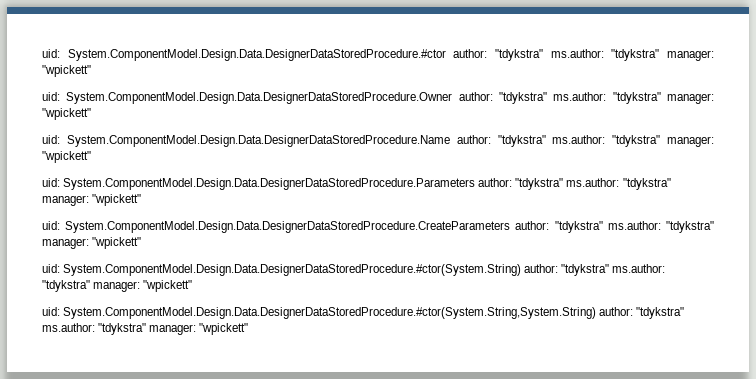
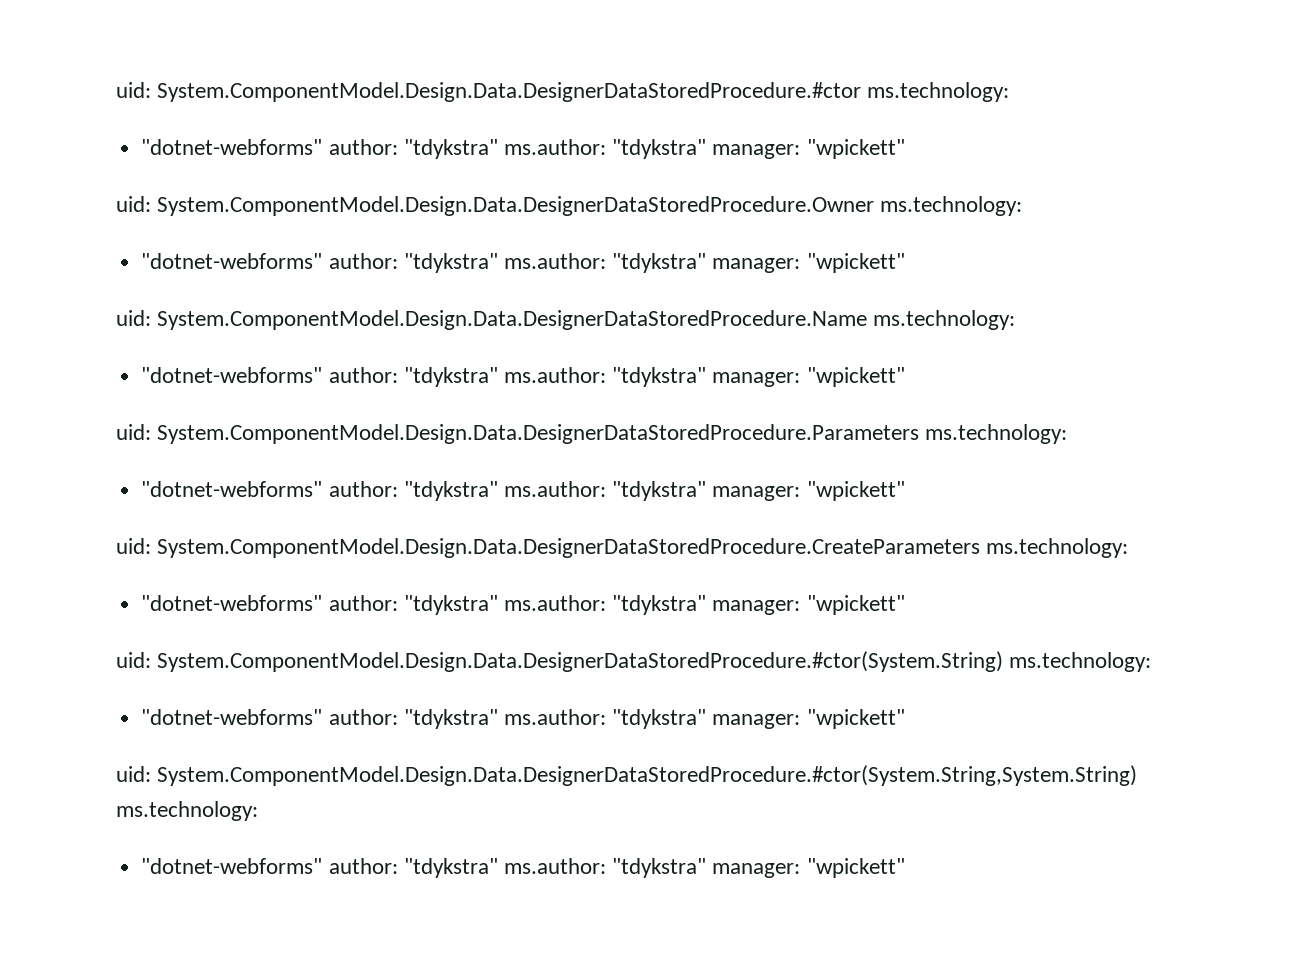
- uid: System.ComponentModel.Design.Data.DesignerDataStoredProcedure.#ctor author: "tdykstra" ms.author: "tdykstra" manager: "wpickett"
+ uid: System.ComponentModel.Design.Data.DesignerDataStoredProcedure.#ctor ms.technology:
+ "dotnet-webforms" author: "tdykstra" ms.author: "tdykstra" manager: "wpickett"
- uid: System.ComponentModel.Design.Data.DesignerDataStoredProcedure.Owner author: "tdykstra" ms.author: "tdykstra" manager: "wpickett"
+ uid: System.ComponentModel.Design.Data.DesignerDataStoredProcedure.Owner ms.technology:
+ "dotnet-webforms" author: "tdykstra" ms.author: "tdykstra" manager: "wpickett"
- uid: System.ComponentModel.Design.Data.DesignerDataStoredProcedure.Name author: "tdykstra" ms.author: "tdykstra" manager: "wpickett"
+ uid: System.ComponentModel.Design.Data.DesignerDataStoredProcedure.Name ms.technology:
+ "dotnet-webforms" author: "tdykstra" ms.author: "tdykstra" manager: "wpickett"
- uid: System.ComponentModel.Design.Data.DesignerDataStoredProcedure.Parameters author: "tdykstra" ms.author: "tdykstra" manager: "wpickett"
+ uid: System.ComponentModel.Design.Data.DesignerDataStoredProcedure.Parameters ms.technology:
+ "dotnet-webforms" author: "tdykstra" ms.author: "tdykstra" manager: "wpickett"
- uid: System.ComponentModel.Design.Data.DesignerDataStoredProcedure.CreateParameters author: "tdykstra" ms.author: "tdykstra" manager: "wpickett"
+ uid: System.ComponentModel.Design.Data.DesignerDataStoredProcedure.CreateParameters ms.technology:
+ "dotnet-webforms" author: "tdykstra" ms.author: "tdykstra" manager: "wpickett"
- uid: System.ComponentModel.Design.Data.DesignerDataStoredProcedure.#ctor(System.String) author: "tdykstra" ms.author: "tdykstra" manager: "wpickett"
+ uid: System.ComponentModel.Design.Data.DesignerDataStoredProcedure.#ctor(System.String) ms.technology:
+ "dotnet-webforms" author: "tdykstra" ms.author: "tdykstra" manager: "wpickett"
- uid: System.ComponentModel.Design.Data.DesignerDataStoredProcedure.#ctor(System.String,System.String) author: "tdykstra" ms.author: "tdykstra" manager: "wpickett"
+ uid: System.ComponentModel.Design.Data.DesignerDataStoredProcedure.#ctor(System.String,System.String) ms.technology:
+ "dotnet-webforms" author: "tdykstra" ms.author: "tdykstra" manager: "wpickett"

